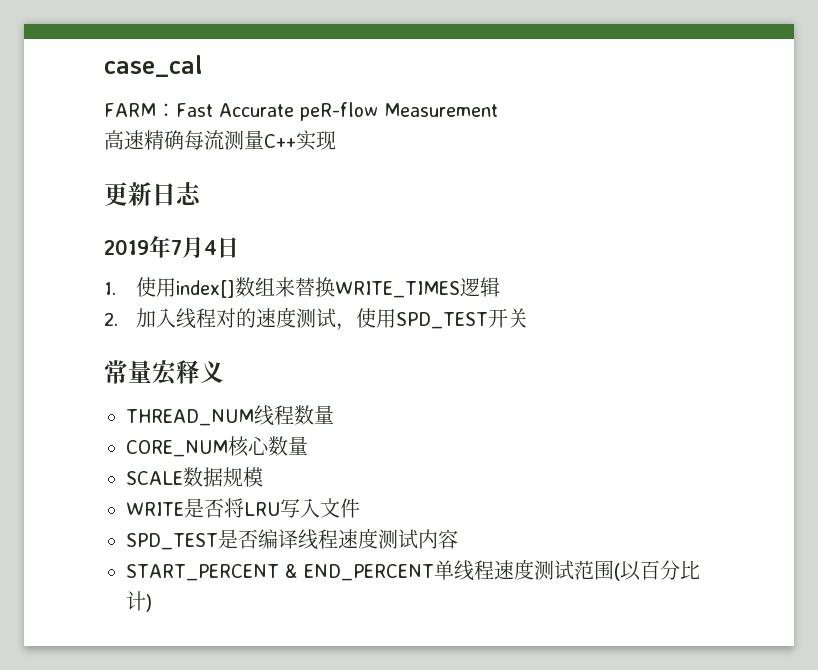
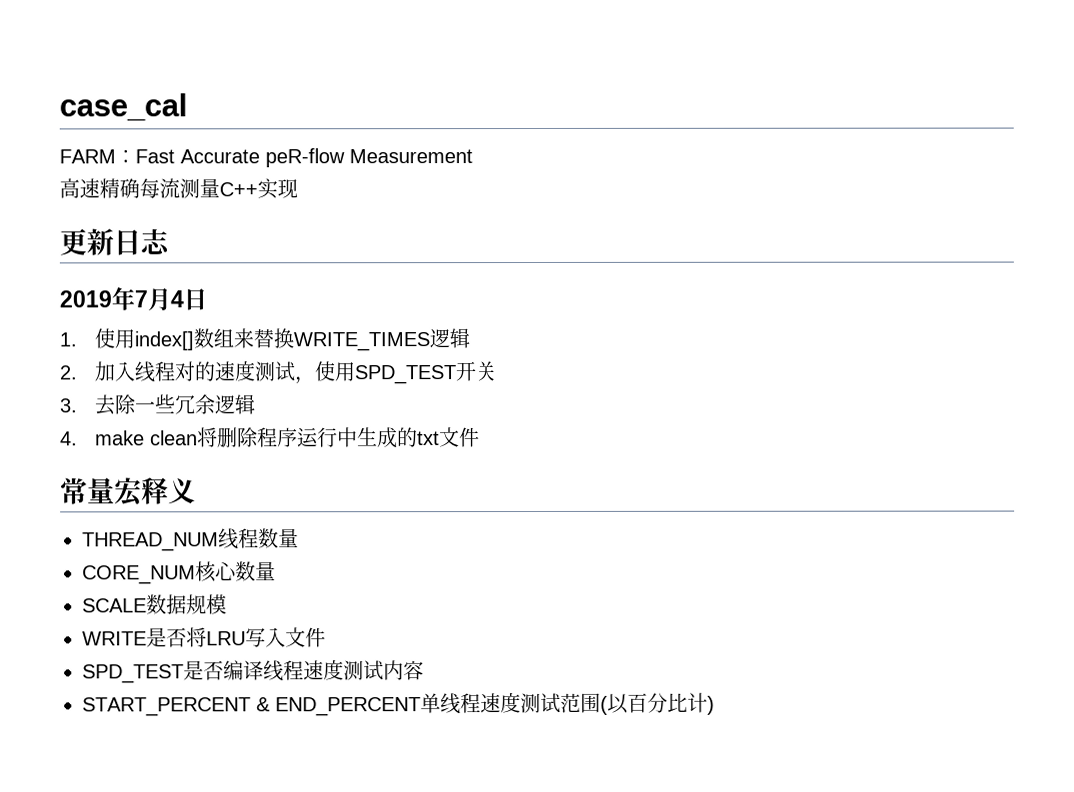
+ 3.去除一些冗余逻辑
+ 4. make clean将删除程序运行中生成的txt文件

